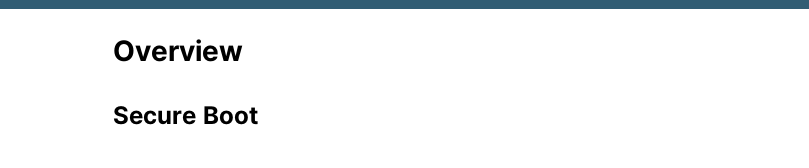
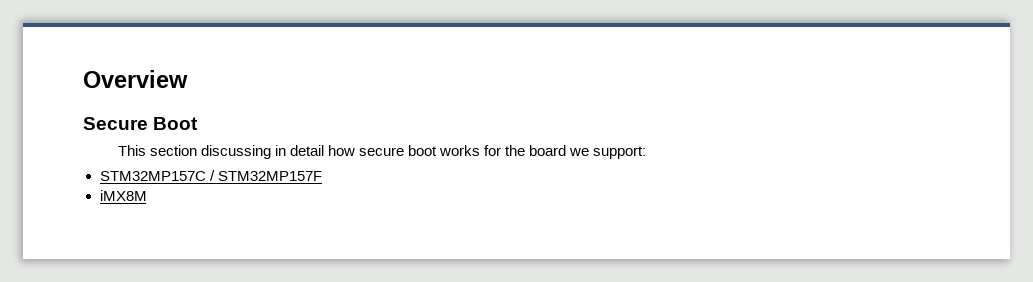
+ This section discussing in detail how secure boot works for the board we support:
+ STM32MP157C / STM32MP157F
+ iMX8M

